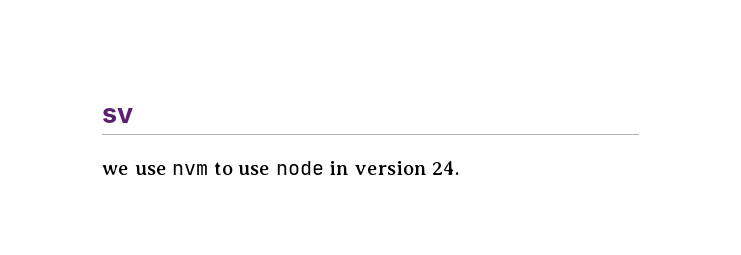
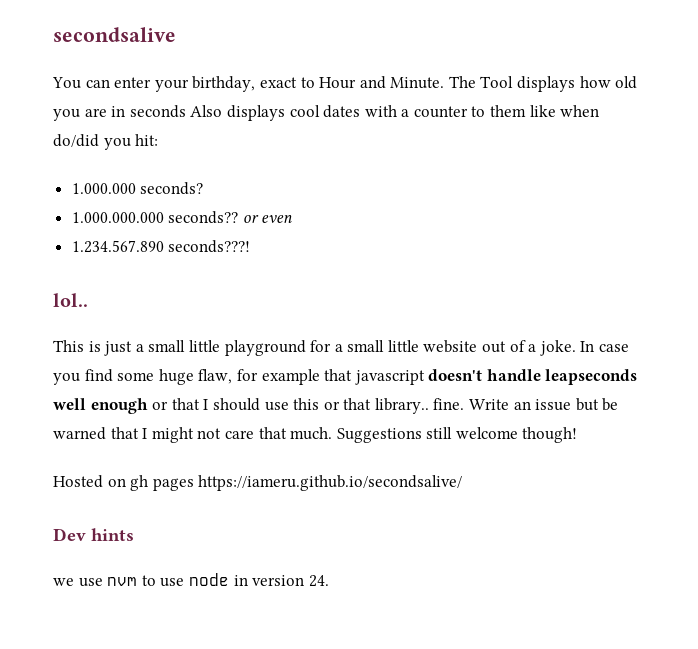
- sv
+ secondsalive
+ You can enter your birthday, exact to Hour and Minute. The Tool displays how old you are in seconds Also displays cool dates with a counter to them like when do/did you hit:
+ 1.000.000 seconds?
+ 1.000.000.000 seconds?? or even
+ 1.234.567.890 seconds???!
+ lol..
+ This is just a small little playground for a small little website out of a joke. In case you find some huge flaw, for example that javascript doesn't handle leapseconds well enough or that I should use this or that library.. fine. Write an issue but be warned that I might not care that much. Suggestions still welcome though!
+ Hosted on gh pages https://iameru.github.io/secondsalive/
+ Dev hints

